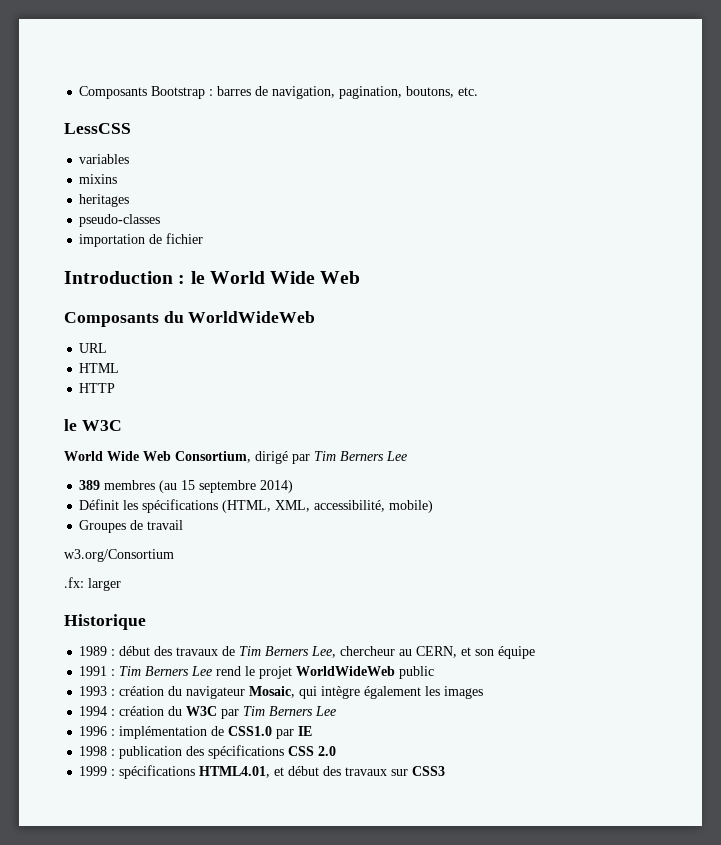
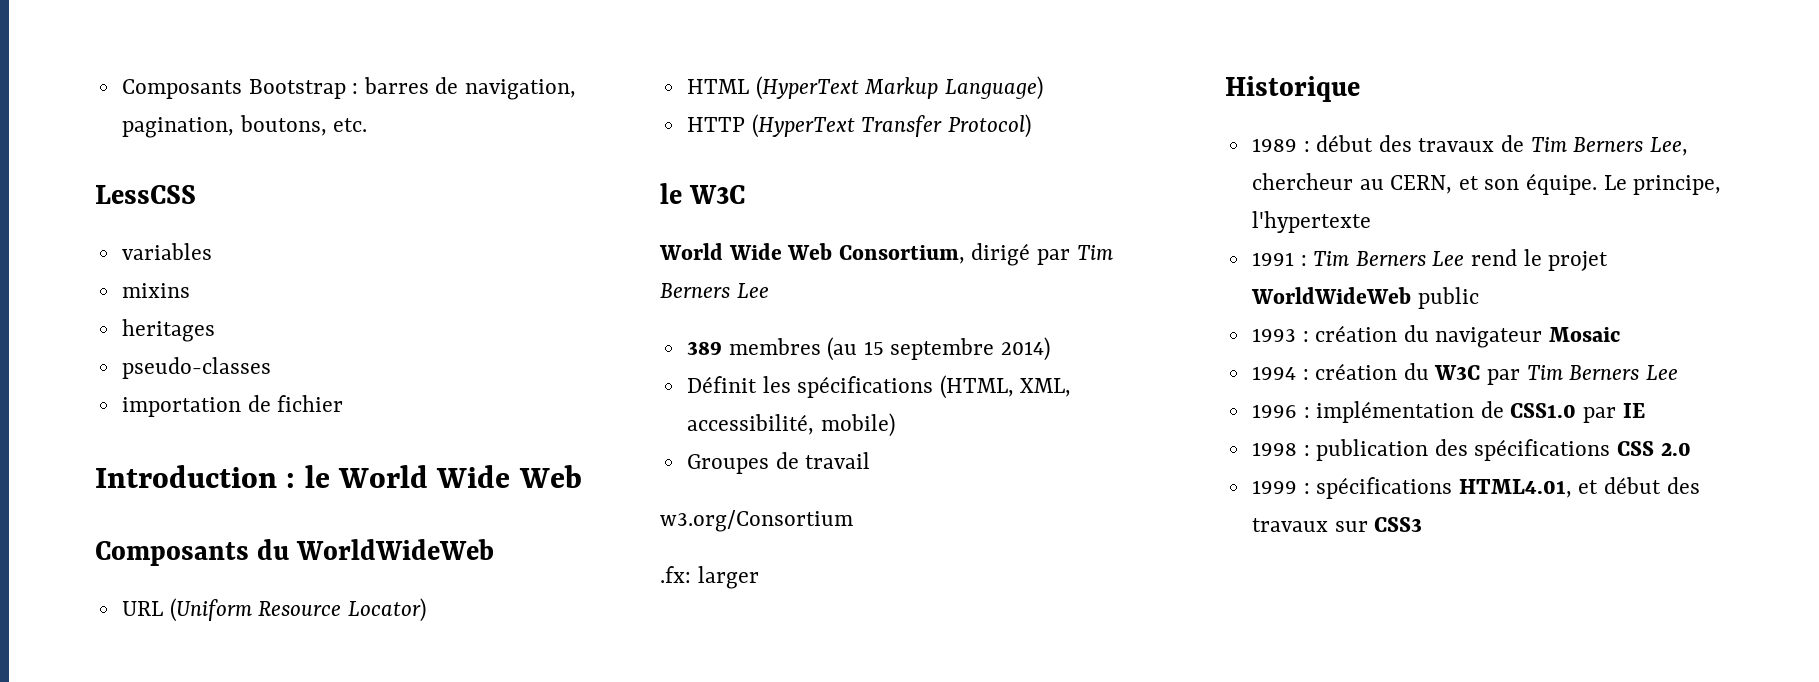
- URL
- HTML
- HTTP
+ URL (Uniform Resource Locator)
+ HTML (HyperText Markup Language)
+ HTTP (HyperText Transfer Protocol)
- 1989 : début des travaux de Tim Berners Lee, chercheur au CERN, et son équipe
+ 1989 : début des travaux de Tim Berners Lee, chercheur au CERN, et son équipe. Le principe, l'hypertexte
- 1993 : création du navigateur Mosaic, qui intègre également les images
+ 1993 : création du navigateur Mosaic

